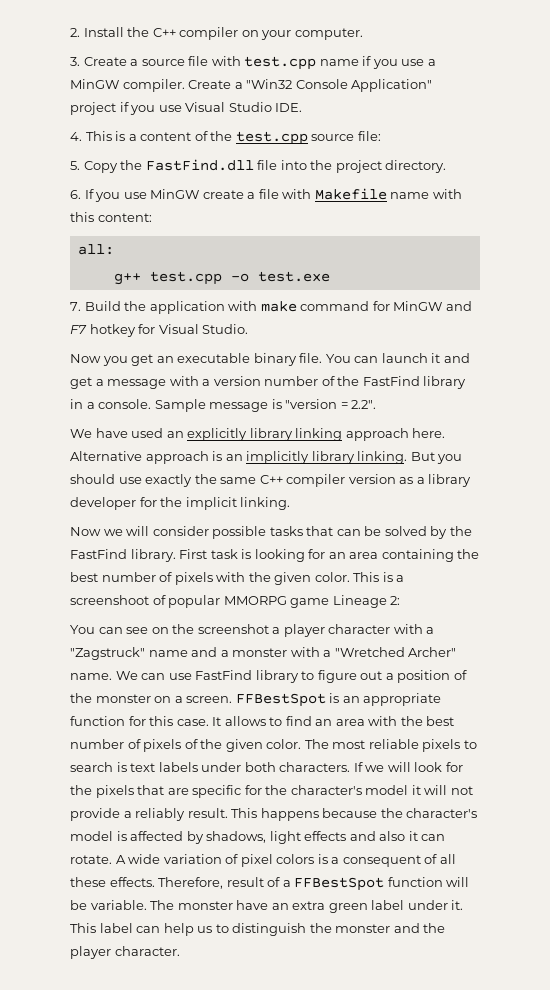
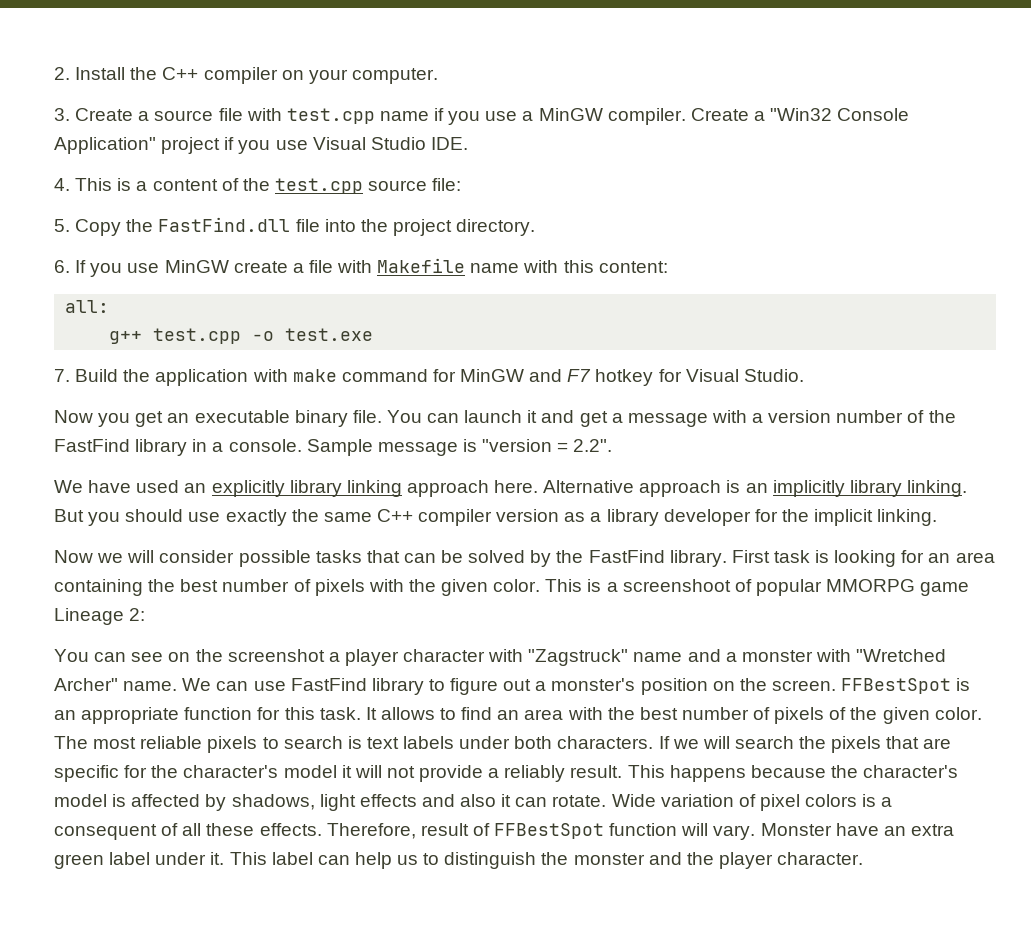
- You can see on the screenshot a player character with a "Zagstruck" name and a monster with a "Wretched Archer" name.
+ You can see on the screenshot a player character with "Zagstruck" name and a monster with "Wretched Archer" name.
- We can use FastFind library to figure out a position of the monster on a screen.
+ We can use FastFind library to figure out a monster's position on the screen.
- FFBestSpot is an appropriate function for this case.
+ FFBestSpot is an appropriate function for this task.
- If we will look for the pixels that are specific for the character's model it will not provide a reliably result.
+ If we will search the pixels that are specific for the character's model it will not provide a reliably result.
- A wide variation of pixel colors is a consequent of all these effects.
+ Wide variation of pixel colors is a consequent of all these effects.
- Therefore, result of a FFBestSpot function will be variable. The monster have an extra green label under it.
+ Therefore, result of FFBestSpot function will vary. Monster have an extra green label under it.

